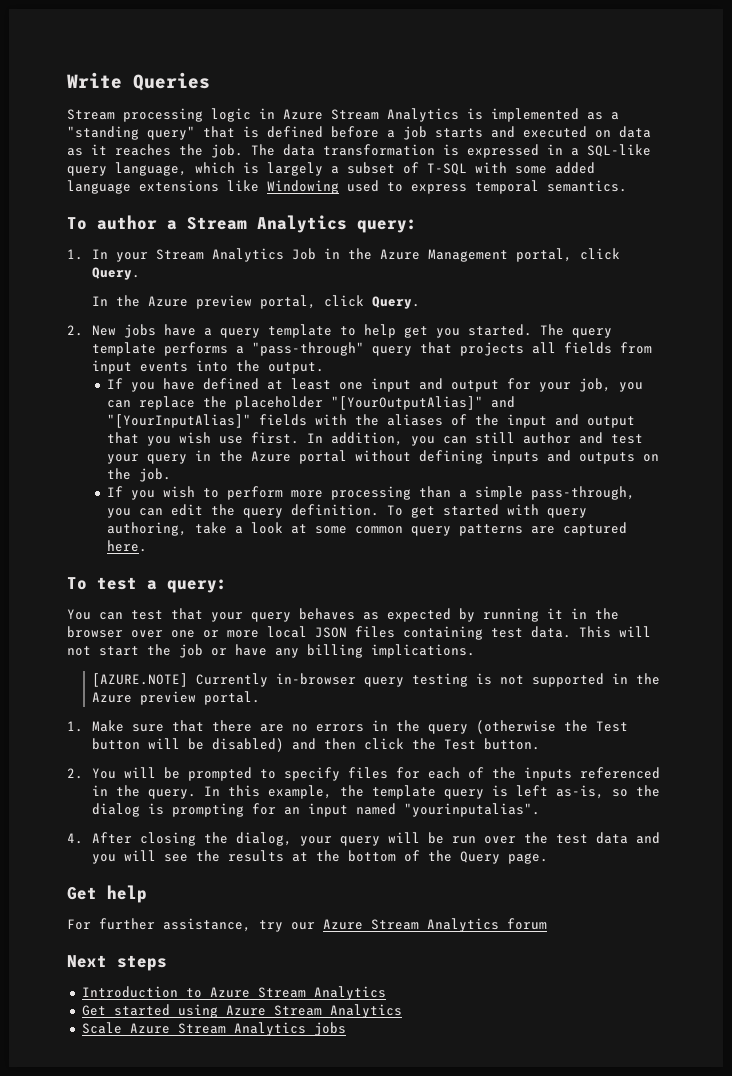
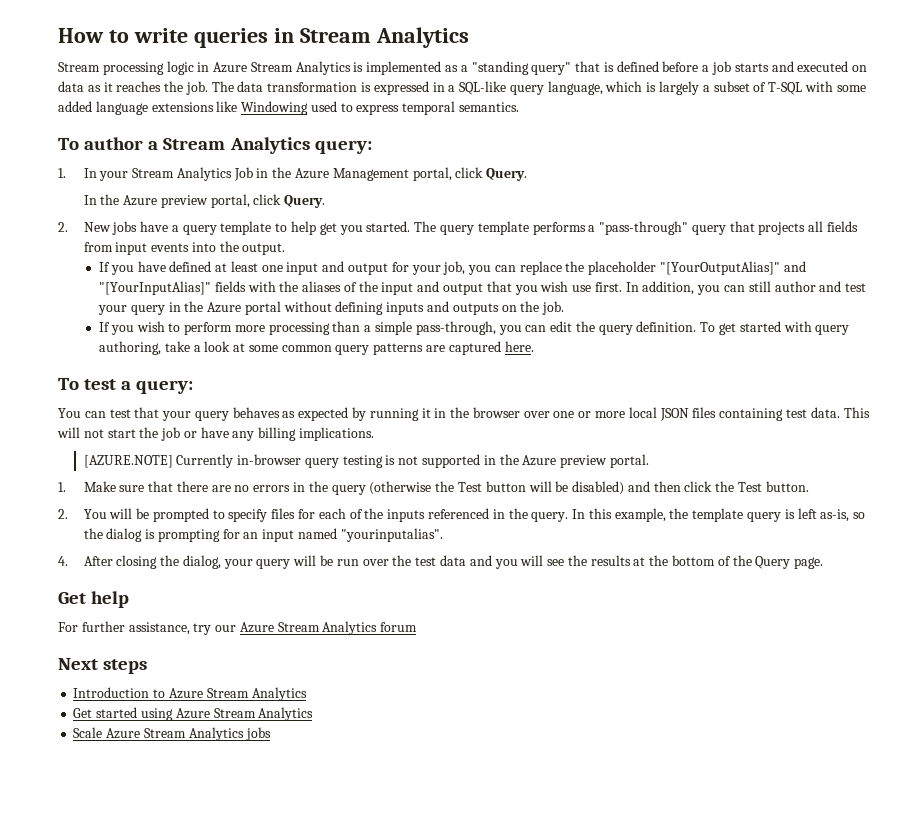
- Write Queries
+ How to write queries in Stream Analytics

